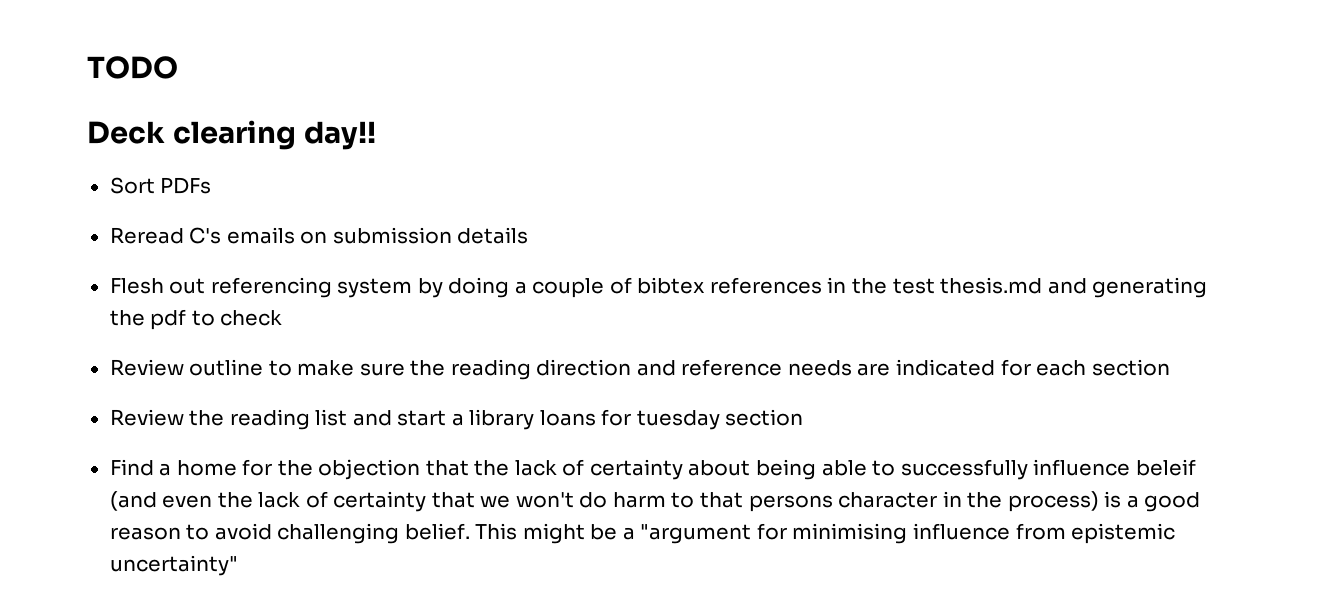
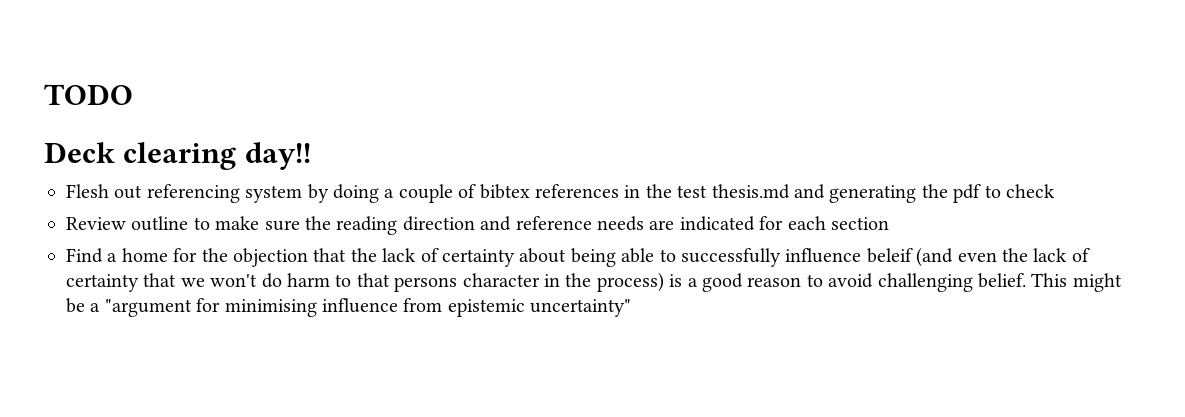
- Sort PDFs
- Reread C's emails on submission details
- Review the reading list and start a library loans for tuesday section

